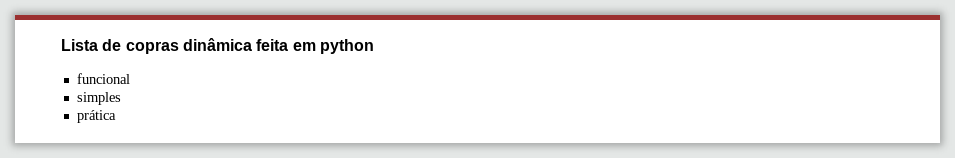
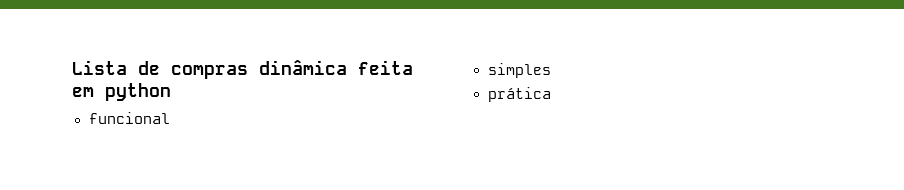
- Lista de copras dinâmica feita em python
+ Lista de compras dinâmica feita em python

